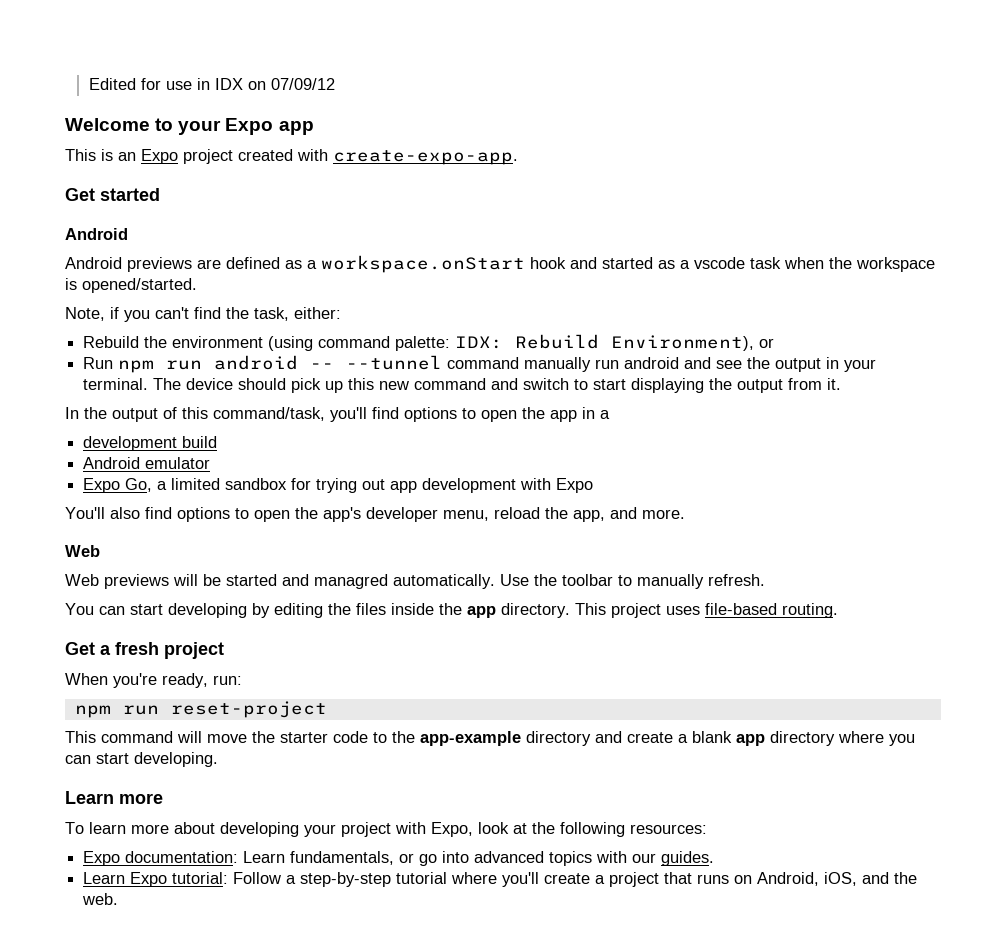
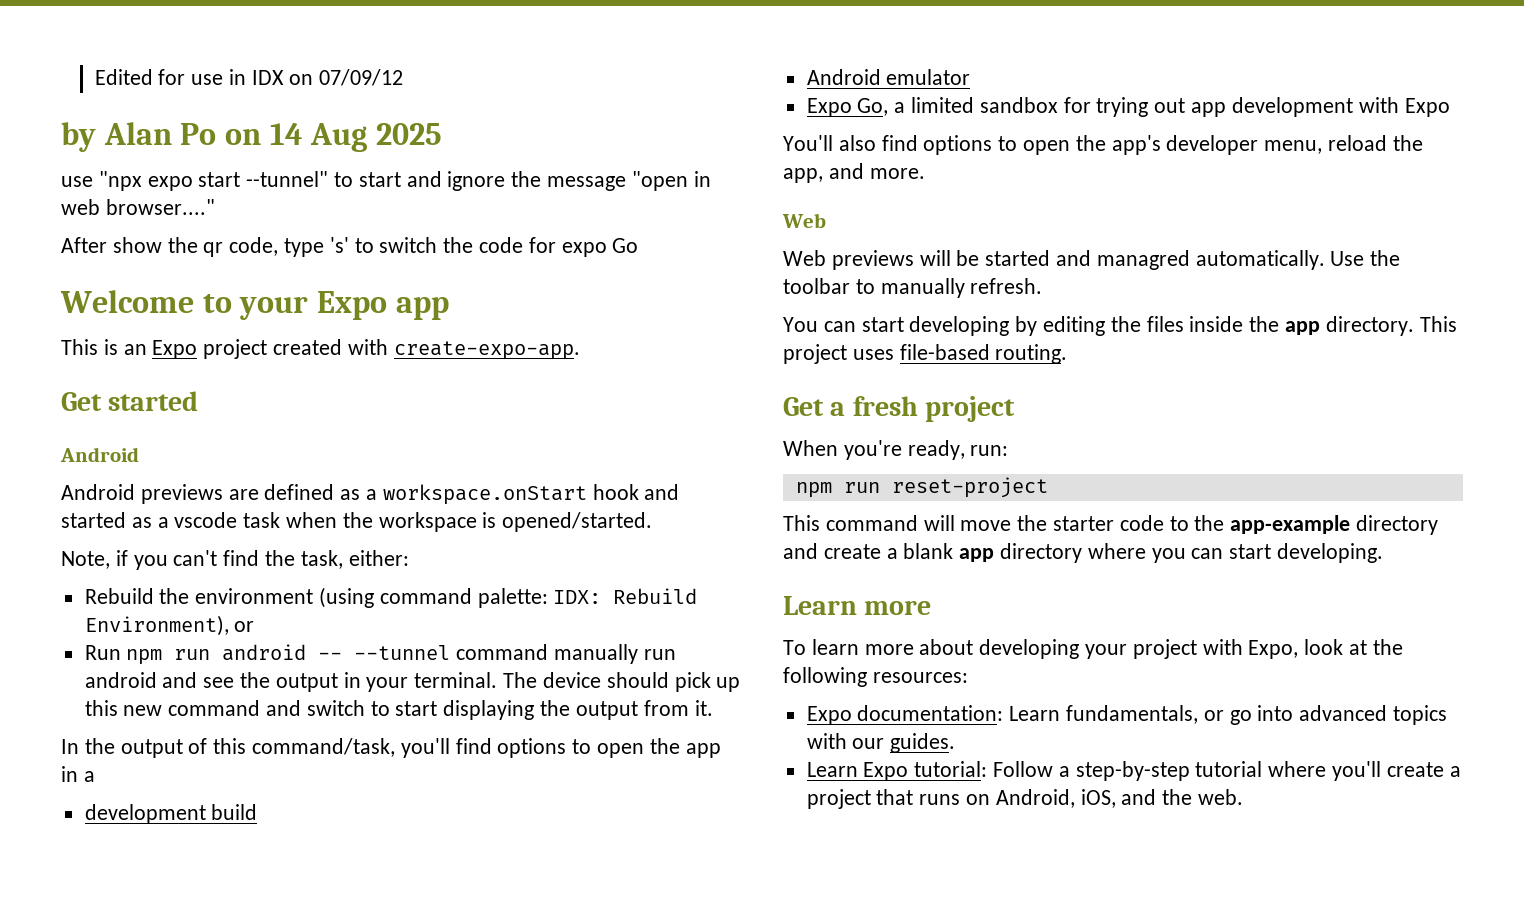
+ by Alan Po on 14 Aug 2025
+ use "npx expo start --tunnel" to start and ignore the message "open in web browser...."
+ After show the qr code, type 's' to switch the code for expo Go

